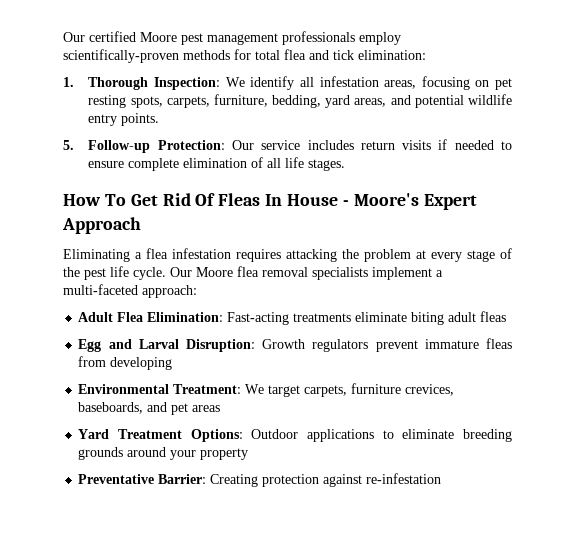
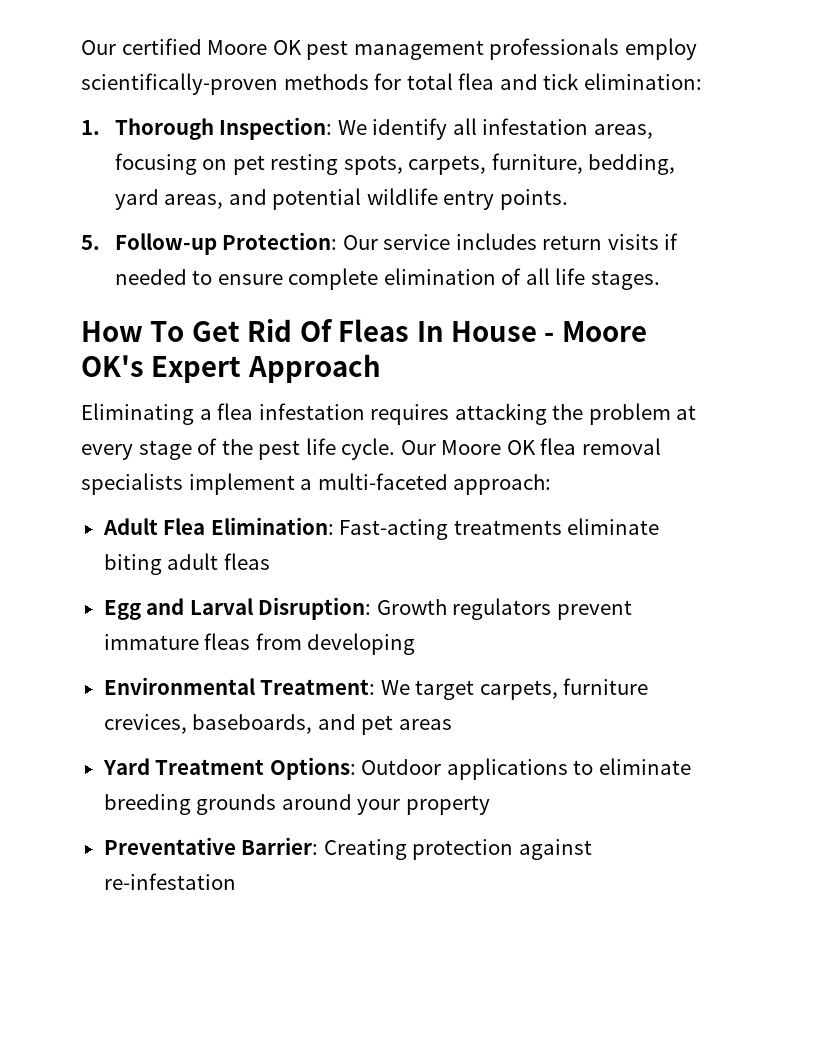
- Our certified Moore pest management professionals employ scientifically-proven methods for total flea and tick elimination:
+ Our certified Moore OK pest management professionals employ scientifically-proven methods for total flea and tick elimination:
- How To Get Rid Of Fleas In House - Moore's Expert Approach
+ How To Get Rid Of Fleas In House - Moore OK's Expert Approach
- Our Moore flea removal specialists implement a multi-faceted approach:
+ Our Moore OK flea removal specialists implement a multi-faceted approach:

